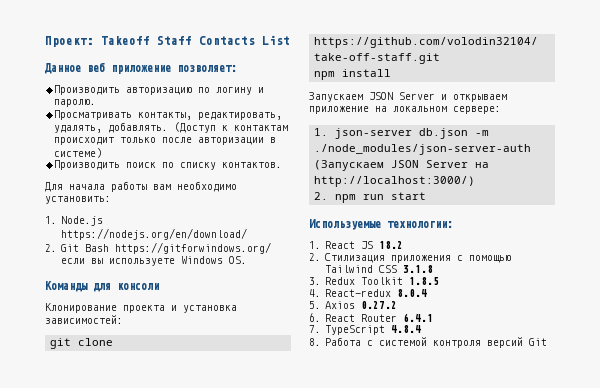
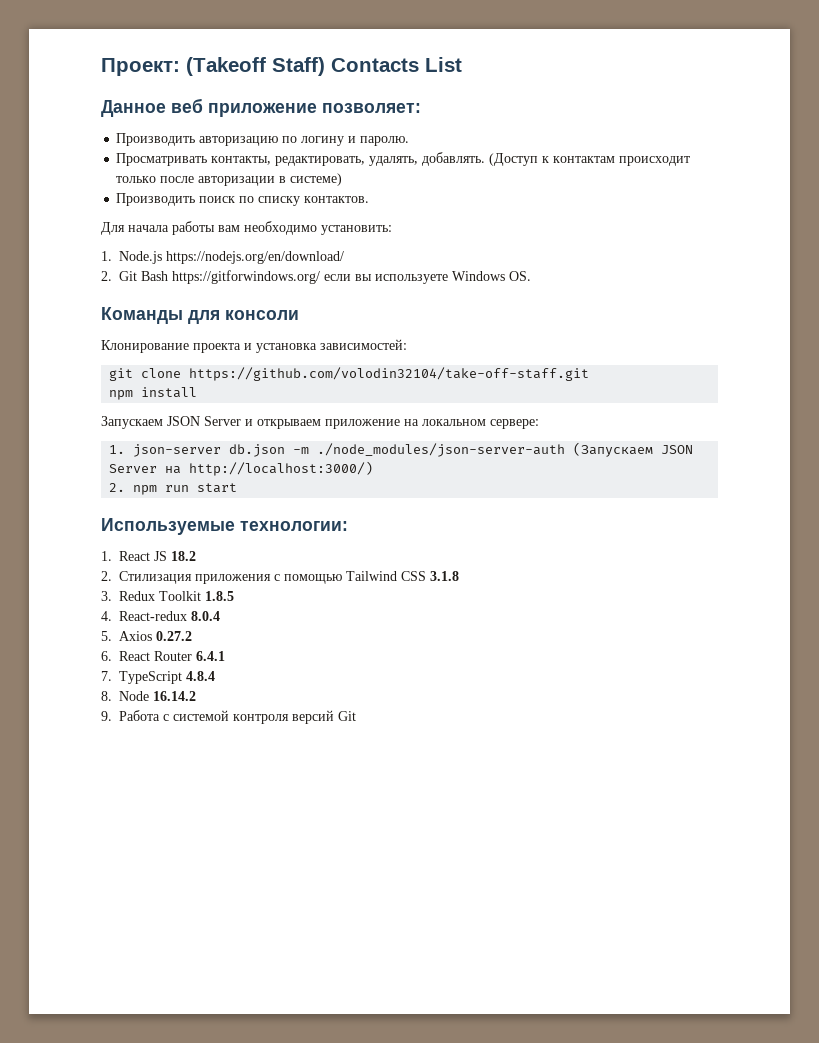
- Проект: Takeoff Staff Contacts List
+ Проект: (Takeoff Staff) Contacts List
- 8. Работа с системой контроля версий Git
+ 8. Node 16.14.2
+ 9. Работа с системой контроля версий Git

